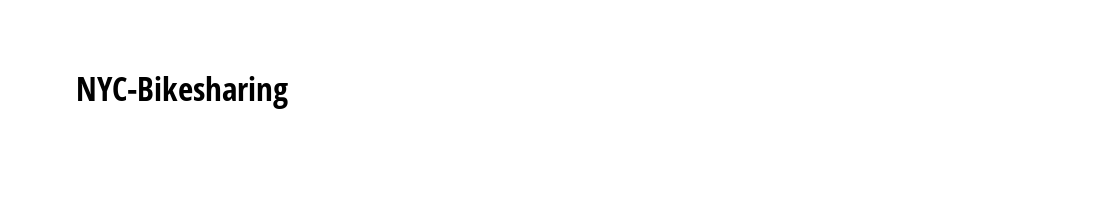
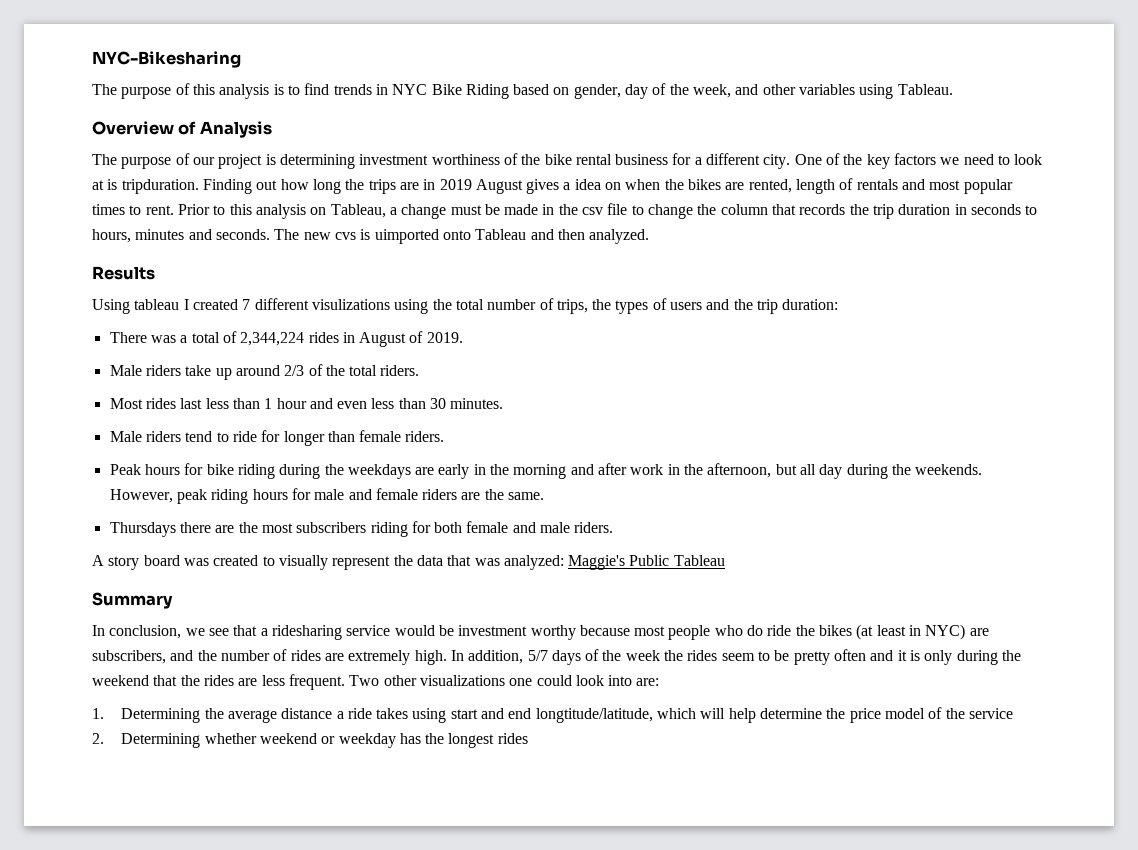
+ The purpose of this analysis is to find trends in NYC Bike Riding based on gender, day of the week, and other variables using Tableau.
+ Overview of Analysis
+ The purpose of our project is determining investment worthiness of the bike rental business for a different city. One of the key factors we need to look at is tripduration. Finding out how long the trips are in 2019 August gives a idea on when the bikes are rented, length of rentals and most popular times to rent. Prior to this analysis on Tableau, a change must be made in the csv file to change the column that records the trip duration in seconds to hours, minutes and seconds. The new cvs is uimported onto Tableau and then analyzed.
+ Results
+ Using tableau I created 7 different visulizations using the total number of trips, the types of users and the trip duration:
+ There was a total of 2,344,224 rides in August of 2019.
+ Male riders take up around 2/3 of the total riders.
+ Most rides last less than 1 hour and even less than 30 minutes.
+ Male riders tend to ride for longer than female riders.
+ Peak hours for bike riding during the weekdays are early in the morning and after work in the afternoon, but all day during the weekends. However, peak riding hours for male and female riders are the same.
+ Thursdays there are the most subscribers riding for both female and male riders.
+ A story board was created to visually represent the data that was analyzed: Maggie's Public Tableau
+ Summary
+ In conclusion, we see that a ridesharing service would be investment worthy because most people who do ride the bikes (at least in NYC) are subscribers, and the number of rides are extremely high. In addition, 5/7 days of the week the rides seem to be pretty often and it is only during the weekend that the rides are less frequent. Two other visualizations one could look into are:
+ 1. Determining the average distance a ride takes using start and end longtitude/latitude, which will help determine the price model of the service
+ 2. Determining whether weekend or weekday has the longest rides

